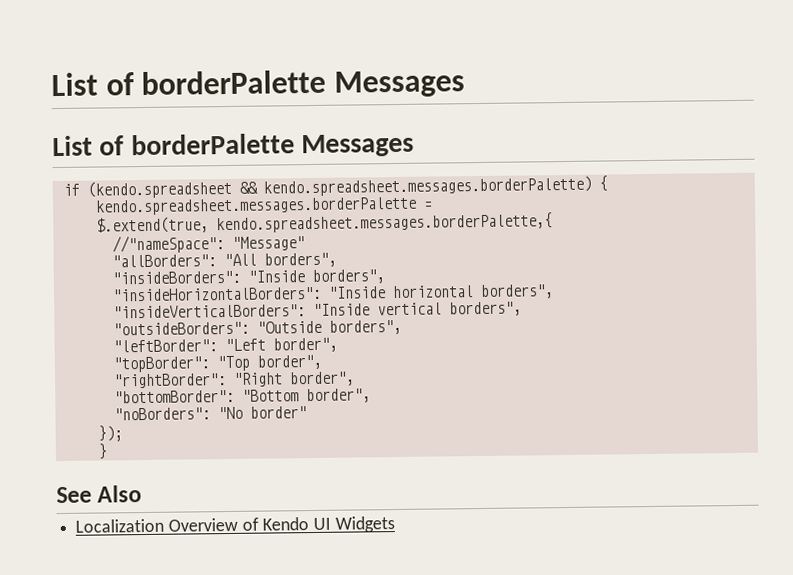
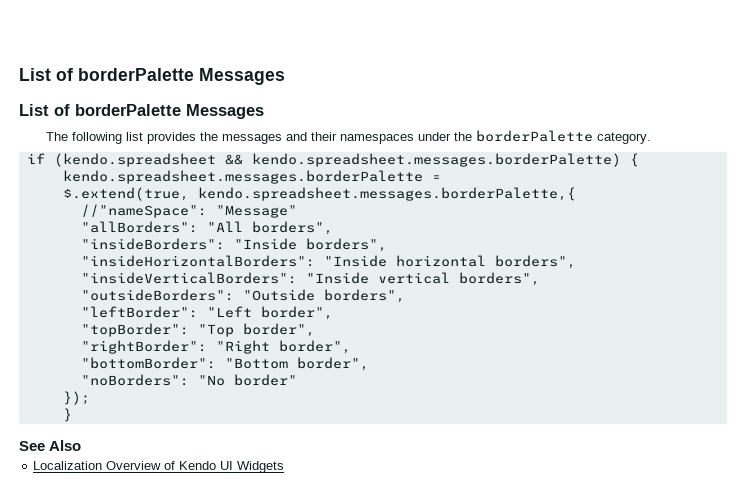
+ The following list provides the messages and their namespaces under the borderPalette category.

